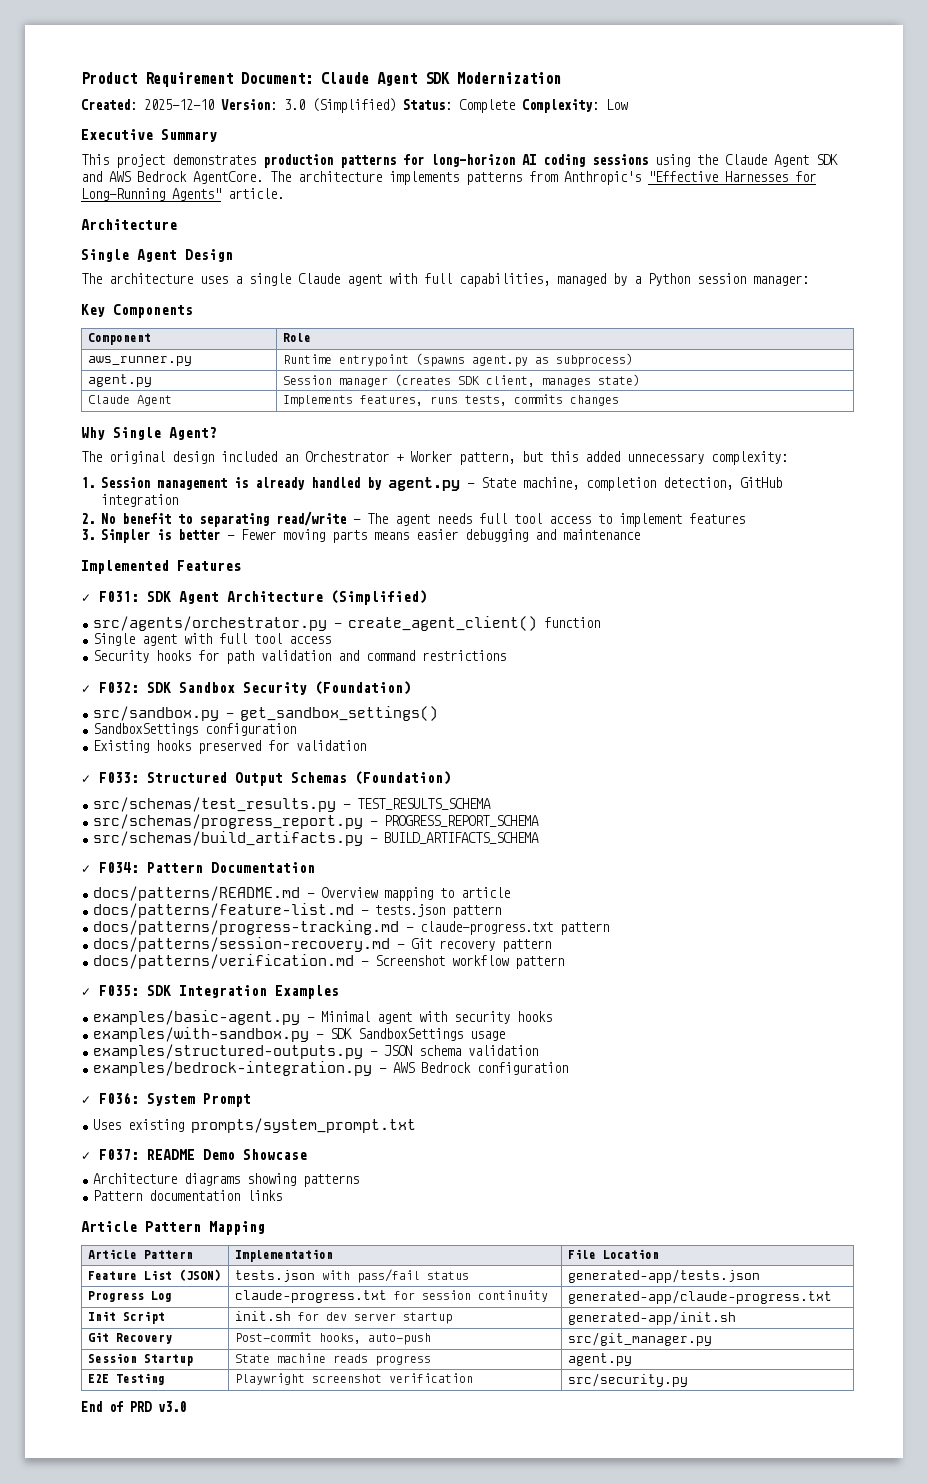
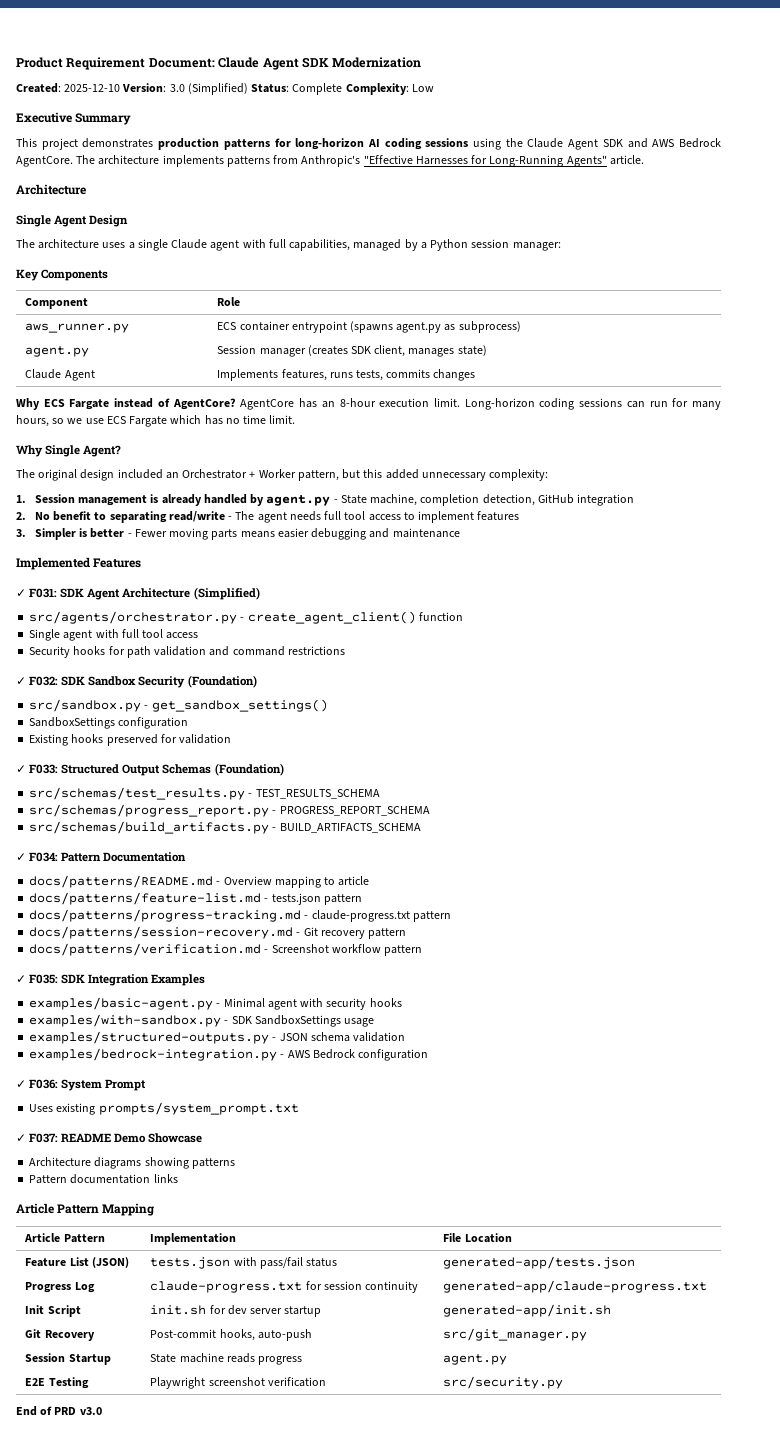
- aws_runner.py | Runtime entrypoint (spawns agent.py as subprocess)
+ aws_runner.py | ECS container entrypoint (spawns agent.py as subprocess)
+ Why ECS Fargate instead of AgentCore? AgentCore has an 8-hour execution limit. Long-horizon coding sessions can run for many hours, so we use ECS Fargate which has no time limit.

